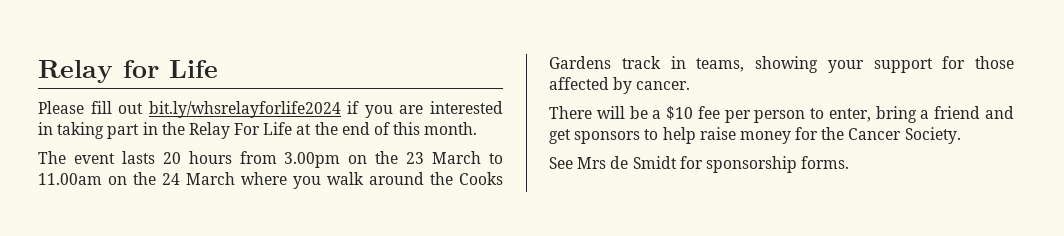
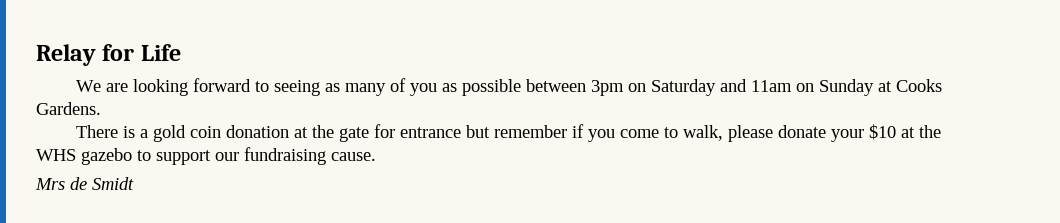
- Please fill out bit.ly/whsrelayforlife2024 if you are interested in taking part in the Relay For Life at the end of this month.
- The event lasts 20 hours from 3.00pm on the 23 March to 11.00am on the 24 March where you walk around the Cooks Gardens track in teams, showing your support for those affected by cancer.
- There will be a $10 fee per person to enter, bring a friend and get sponsors to help raise money for the Cancer Society.
- See Mrs de Smidt for sponsorship forms.
+ We are looking forward to seeing as many of you as possible between 3pm on Saturday and 11am on Sunday at Cooks Gardens.
+ There is a gold coin donation at the gate for entrance but remember if you come to walk, please donate your $10 at the WHS gazebo to support our fundraising cause.
+ Mrs de Smidt

